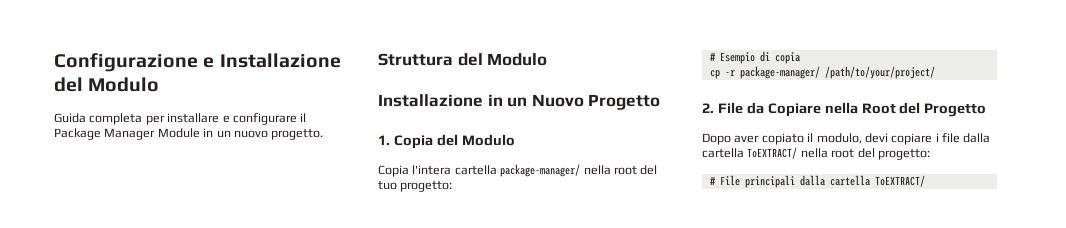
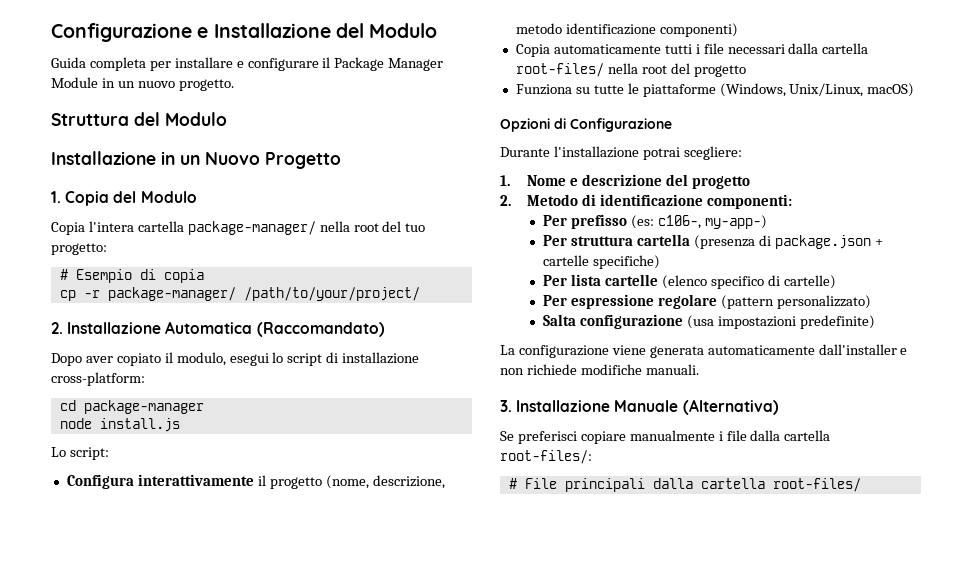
- 2. File da Copiare nella Root del Progetto
+ 2. Installazione Automatica (Raccomandato)
- Dopo aver copiato il modulo, devi copiare i file dalla cartella ToEXTRACT/ nella root del progetto:
+ Dopo aver copiato il modulo, esegui lo script di installazione cross-platform:
+ cd package-manager
+ node install.js
+ Lo script:
+ Configura interattivamente il progetto (nome, descrizione, metodo identificazione componenti)
+ Copia automaticamente tutti i file necessari dalla cartella root-files/ nella root del progetto
+ Funziona su tutte le piattaforme (Windows, Unix/Linux, macOS)
+ Opzioni di Configurazione
+ Durante l'installazione potrai scegliere:
+ 1. Nome e descrizione del progetto
+ 2. Metodo di identificazione componenti:
+ Per prefisso (es: c106-, my-app-)
+ Per struttura cartella (presenza di package.json + cartelle specifiche)
+ Per lista cartelle (elenco specifico di cartelle)
+ Per espressione regolare (pattern personalizzato)
+ Salta configurazione (usa impostazioni predefinite)
+ La configurazione viene generata automaticamente dall'installer e non richiede modifiche manuali.
+ 3. Installazione Manuale (Alternativa)
+ Se preferisci copiare manualmente i file dalla cartella root-files/:
- # File principali dalla cartella ToEXTRACT/
+ # File principali dalla cartella root-files/

